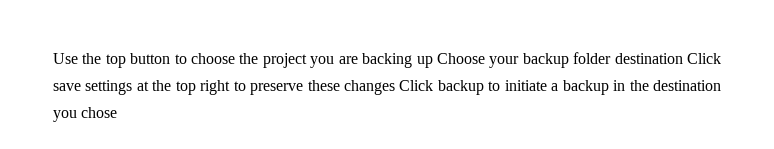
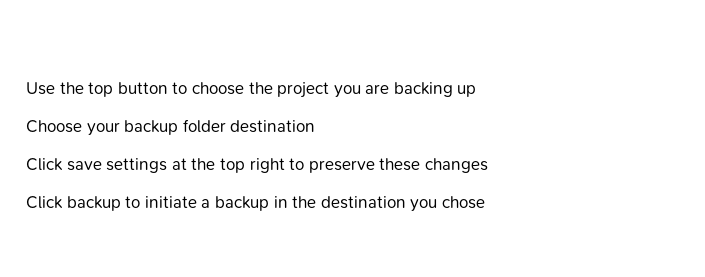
- Use the top button to choose the project you are backing up Choose your backup folder destination Click save settings at the top right to preserve these changes Click backup to initiate a backup in the destination you chose
+ Use the top button to choose the project you are backing up
+ Choose your backup folder destination
+ Click save settings at the top right to preserve these changes
+ Click backup to initiate a backup in the destination you chose

